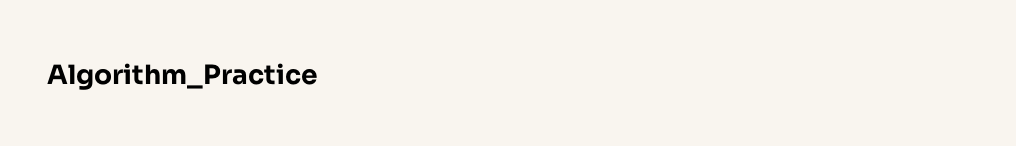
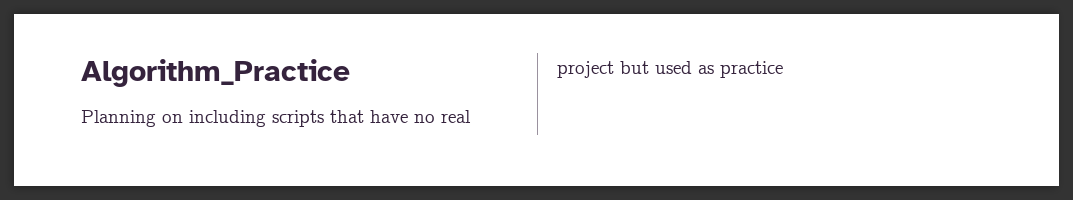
+ Planning on including scripts that have no real project but used as practice

